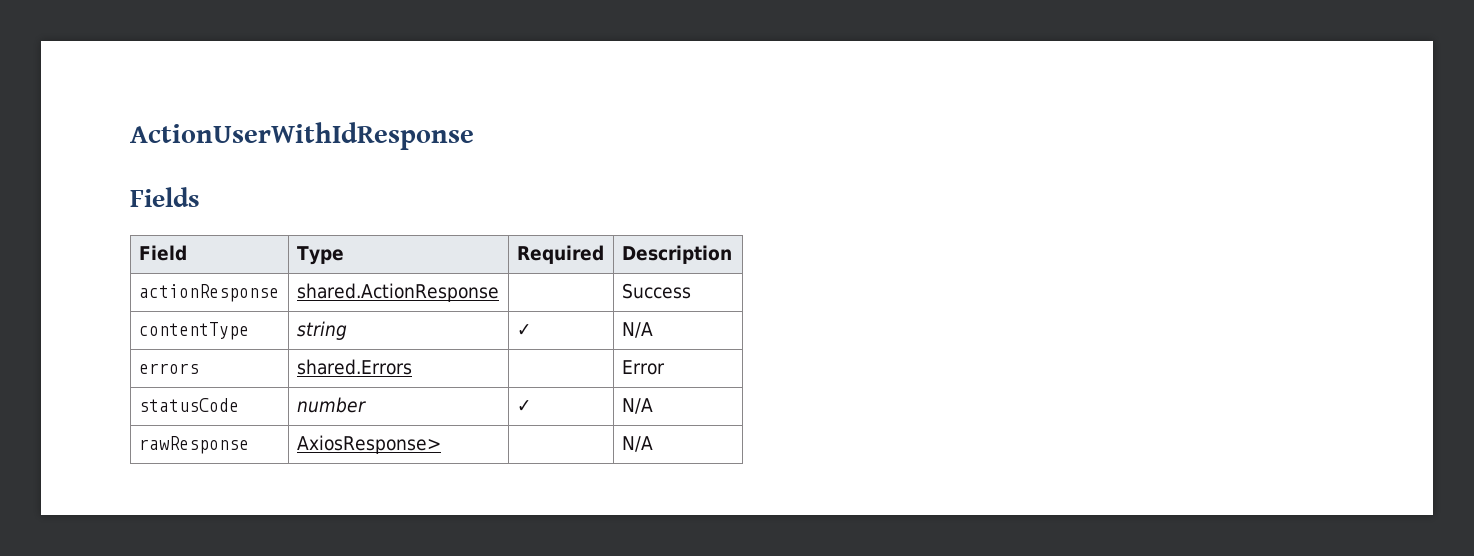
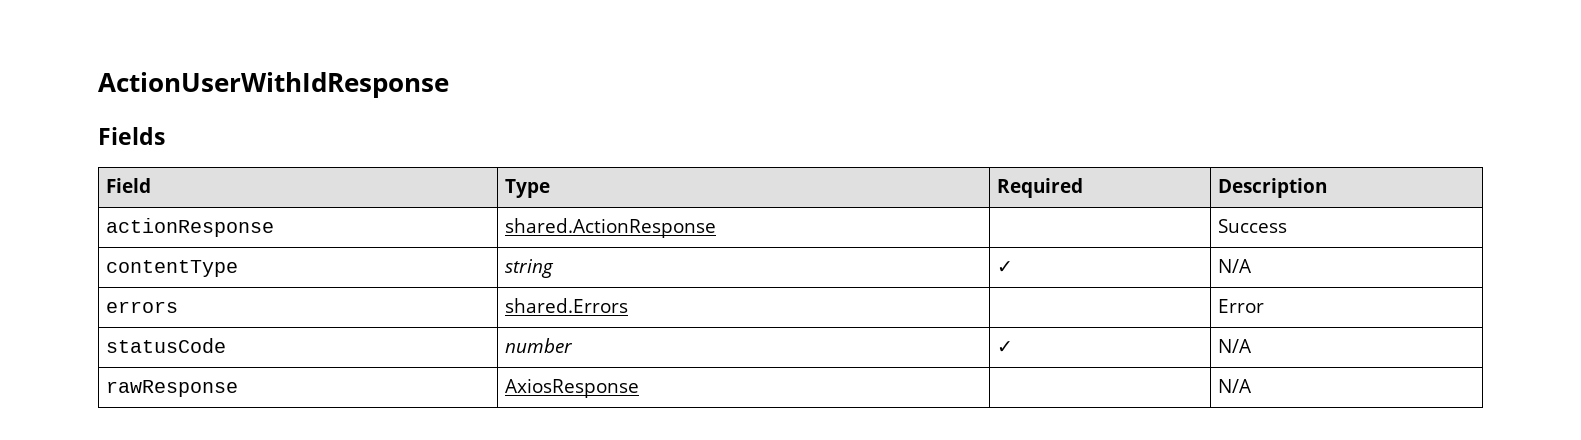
- rawResponse | AxiosResponse> | | N/A
+ rawResponse | AxiosResponse | | N/A

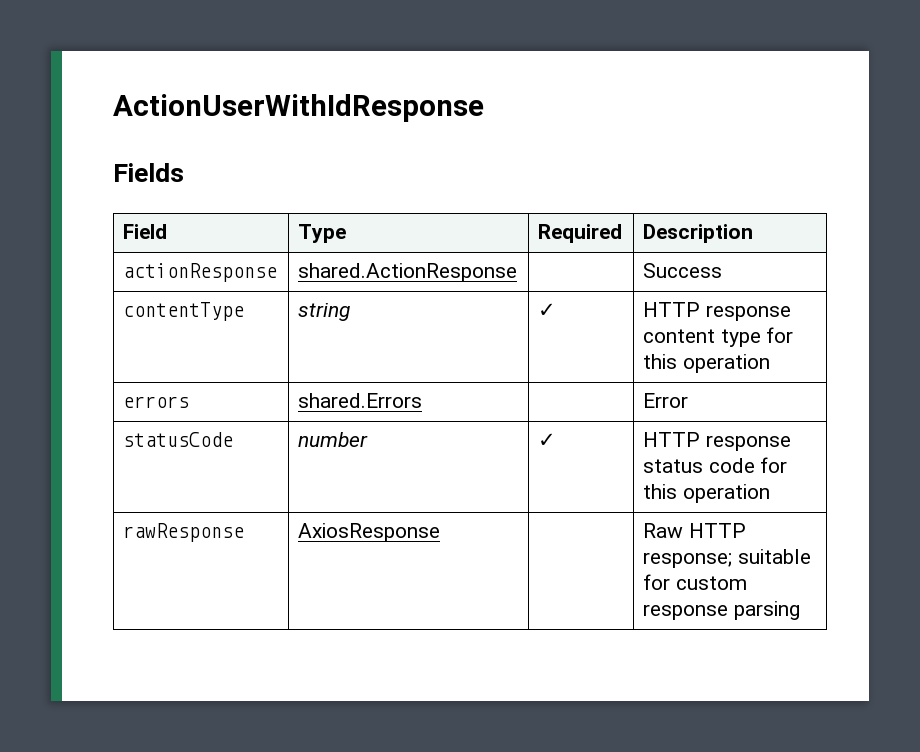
- contentType | string | ✓ | N/A
+ contentType | string | ✓ | HTTP response content type for this operation
- statusCode | number | ✓ | N/A
- rawResponse | AxiosResponse | | N/A
+ statusCode | number | ✓ | HTTP response status code for this operation
+ rawResponse | AxiosResponse | | Raw HTTP response; suitable for custom response parsing

